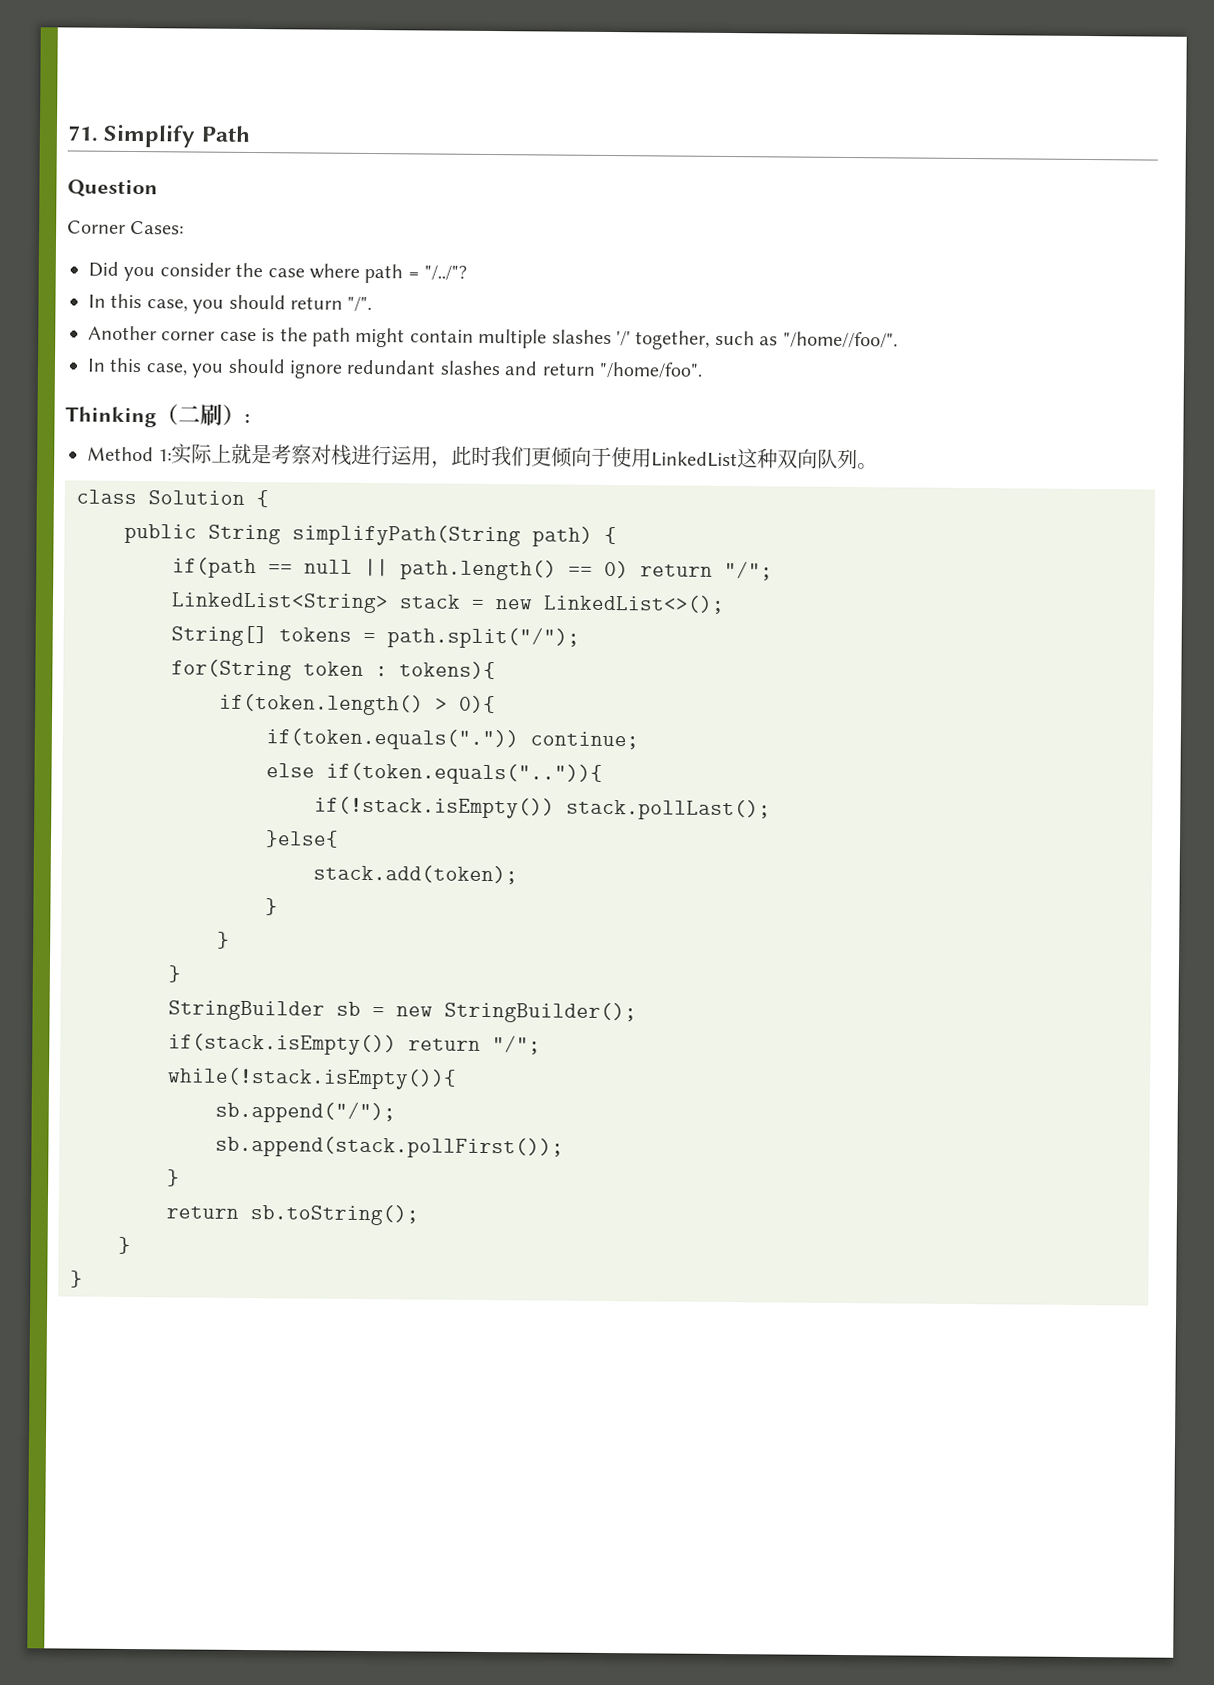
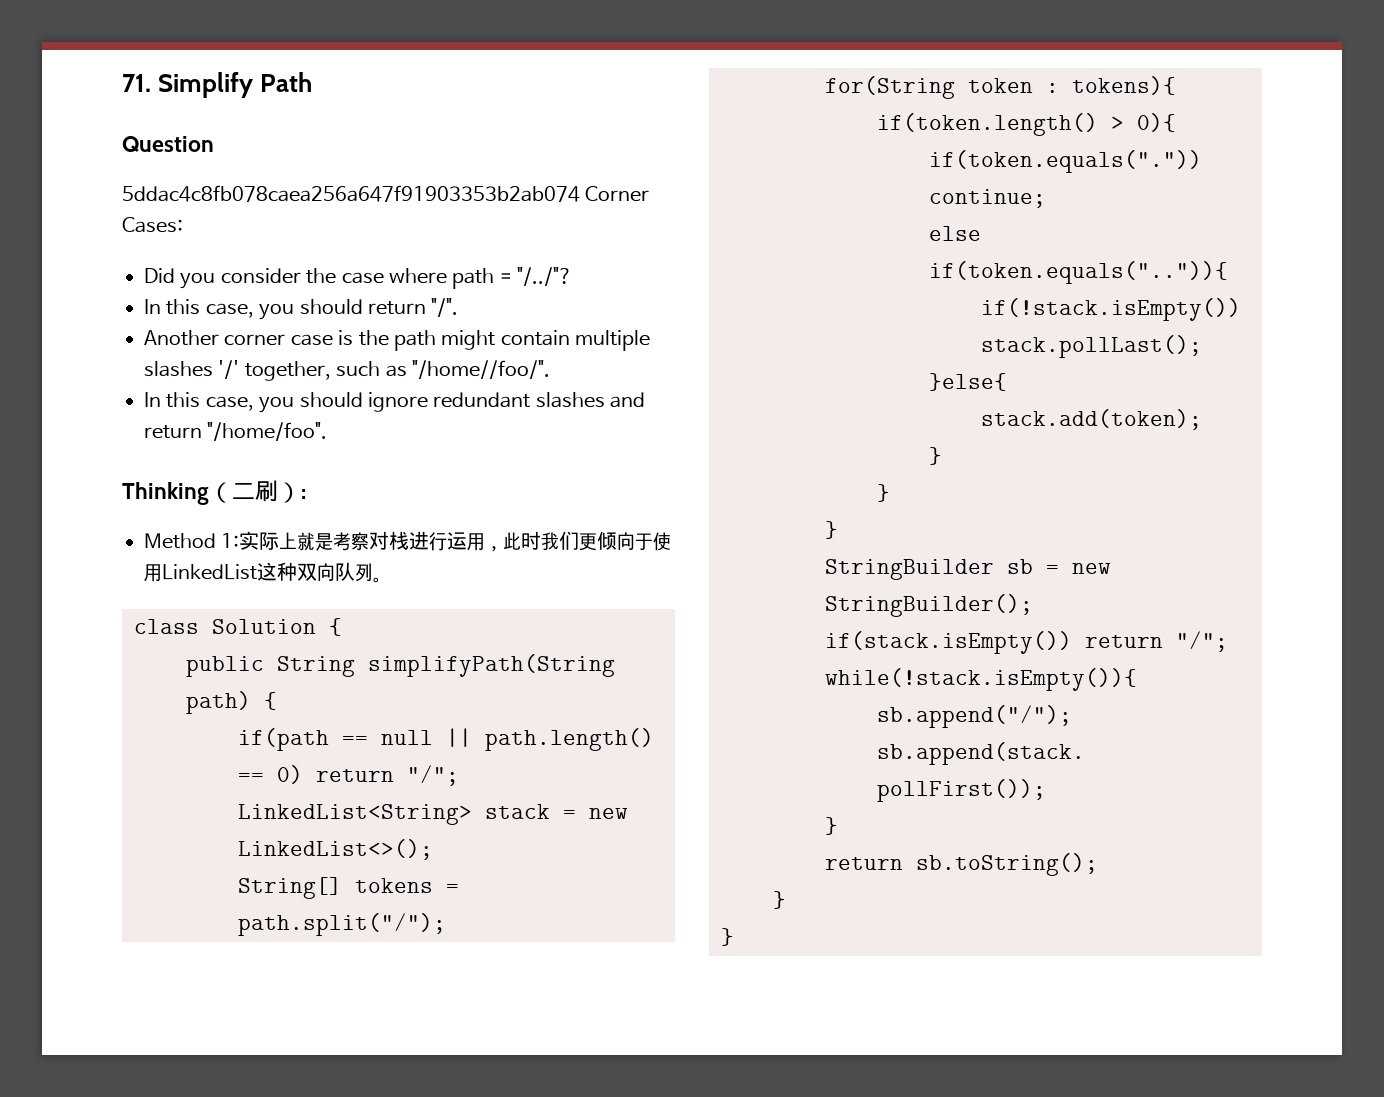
- Corner Cases:
+ 5ddac4c8fb078caea256a647f91903353b2ab074 Corner Cases:

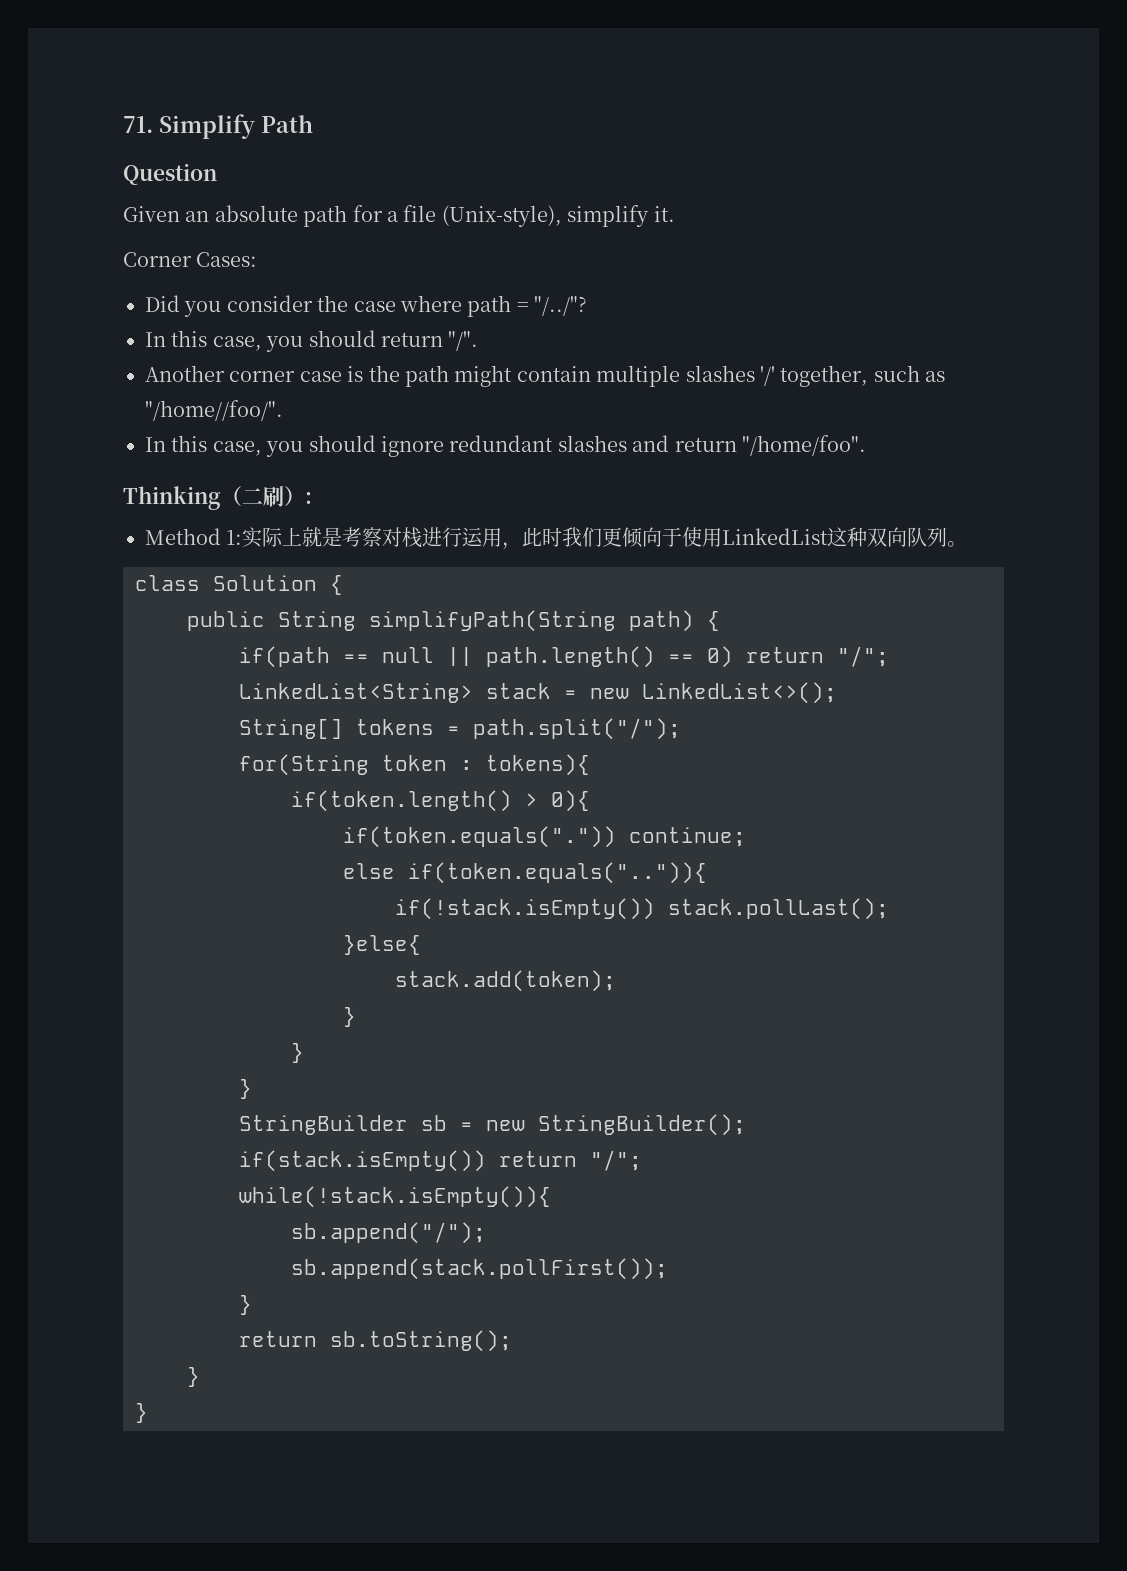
- 5ddac4c8fb078caea256a647f91903353b2ab074 Corner Cases:
+ Given an absolute path for a file (Unix-style), simplify it.
+ Corner Cases:

